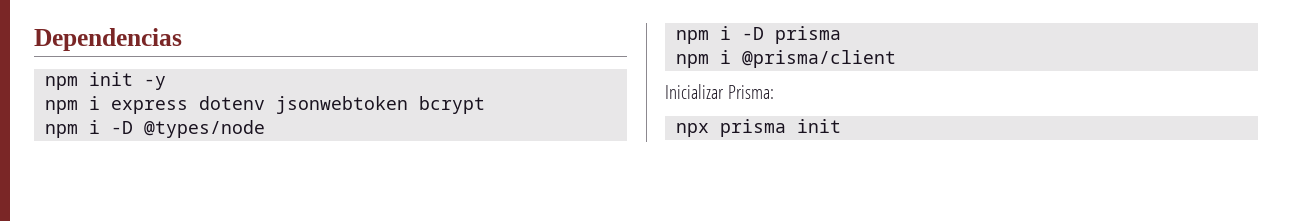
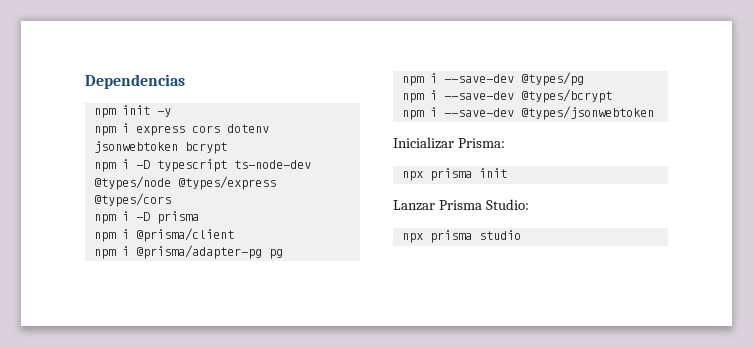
- npm i express dotenv jsonwebtoken bcrypt
+ npm i express cors dotenv jsonwebtoken bcrypt
- npm i -D @types/node
+ npm i -D typescript ts-node-dev @types/node @types/express @types/cors
+ npm i @prisma/adapter-pg pg
+ npm i --save-dev @types/pg
+ npm i --save-dev @types/bcrypt
+ npm i --save-dev @types/jsonwebtoken
+ Lanzar Prisma Studio:
+ npx prisma studio

